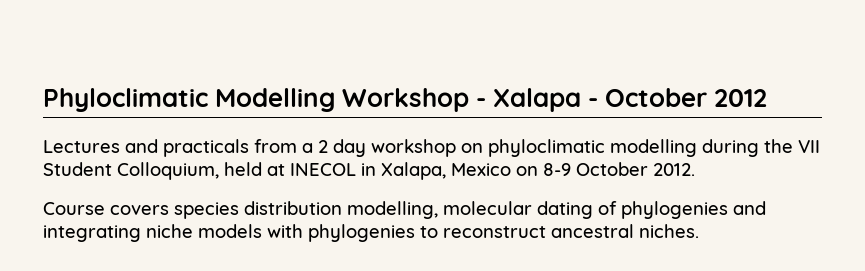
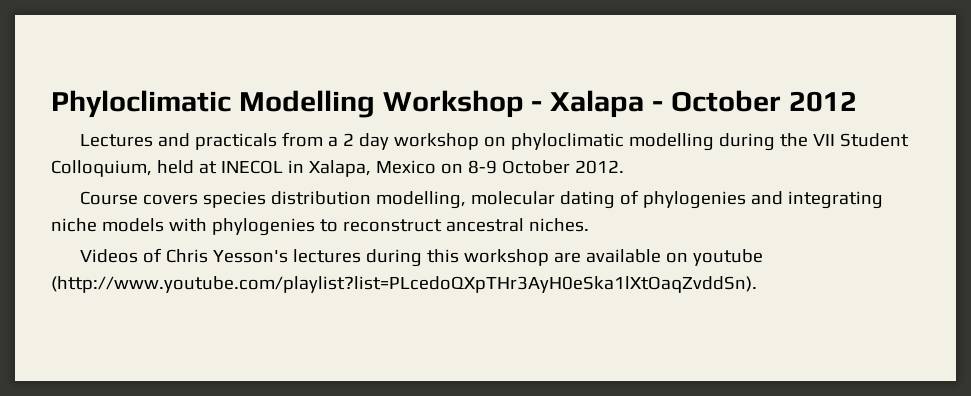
+ Videos of Chris Yesson's lectures during this workshop are available on youtube (http://www.youtube.com/playlist?list=PLcedoQXpTHr3AyH0eSka1lXtOaqZvddSn).

